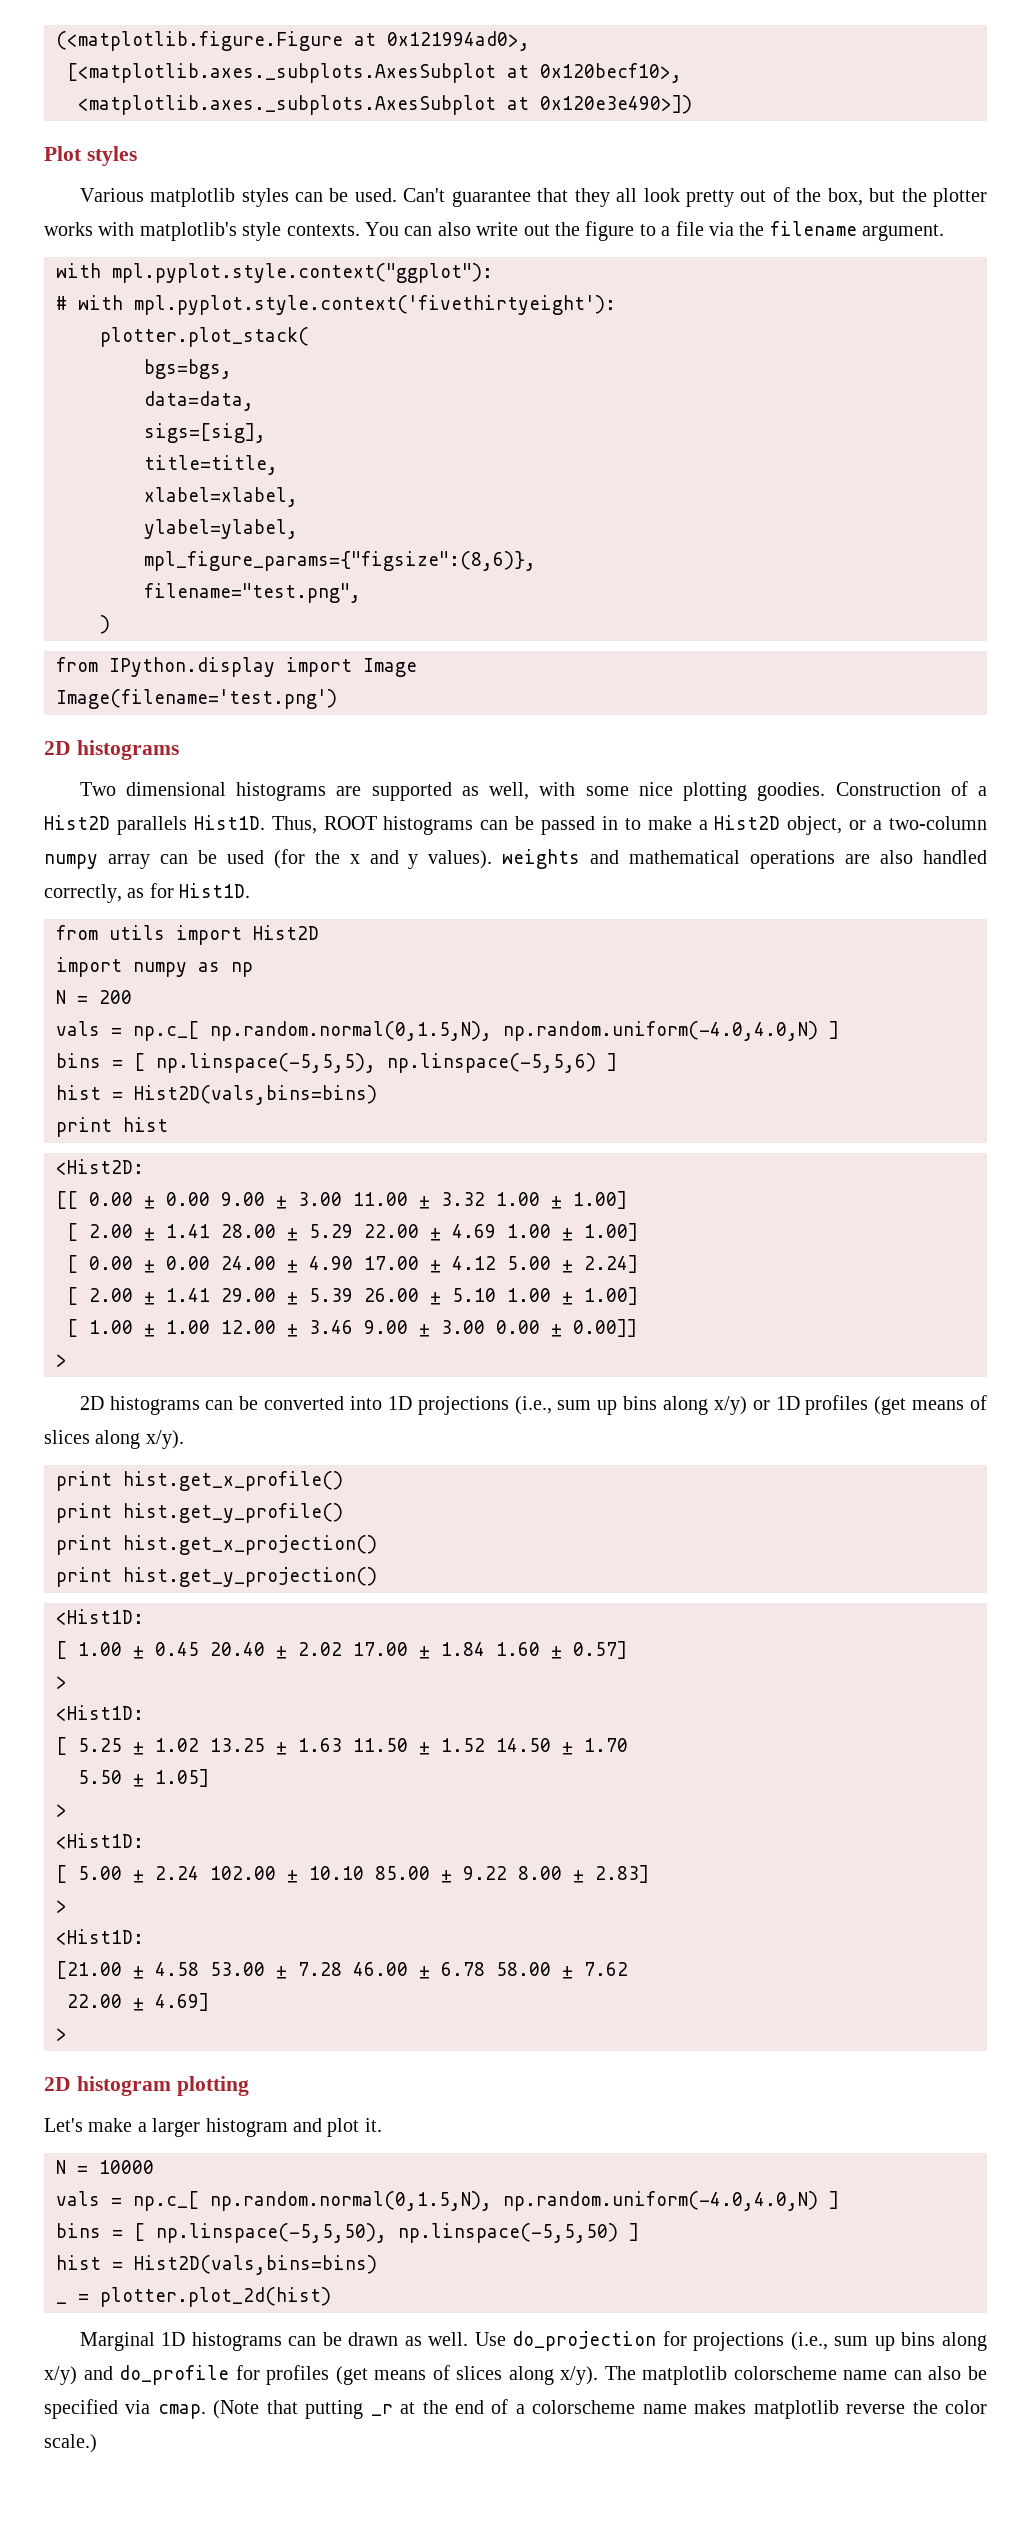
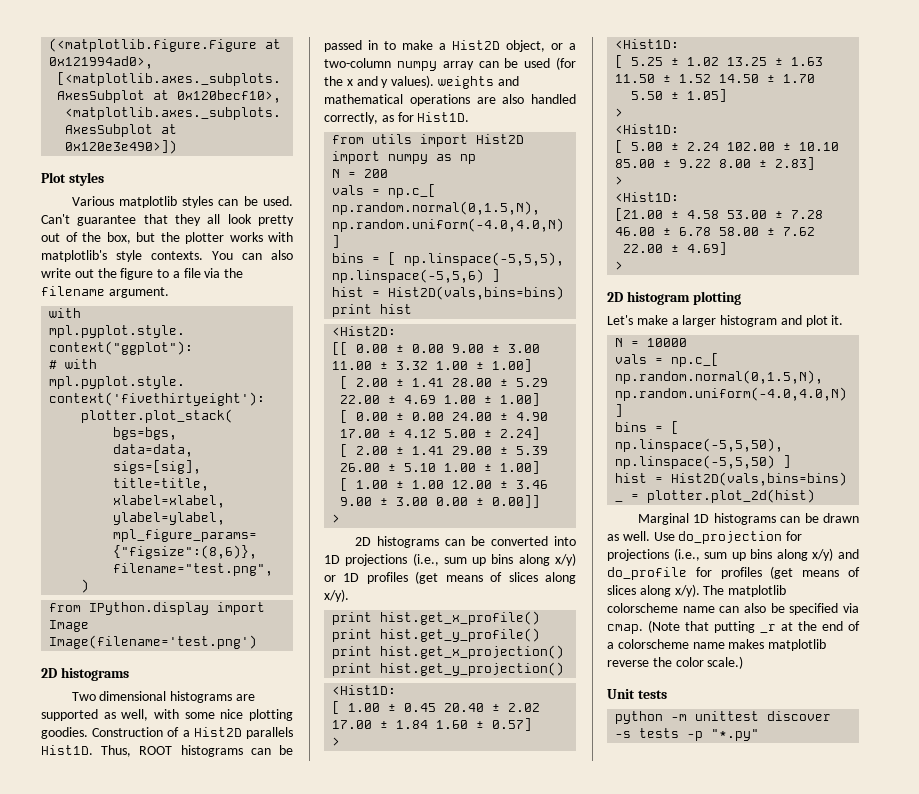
+ Unit tests
+ python -m unittest discover -s tests -p "*.py"

